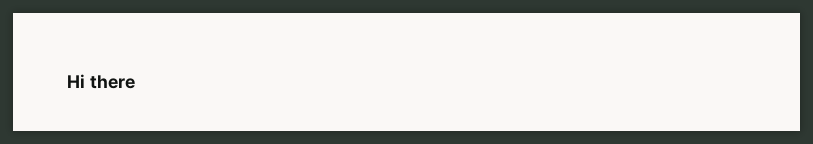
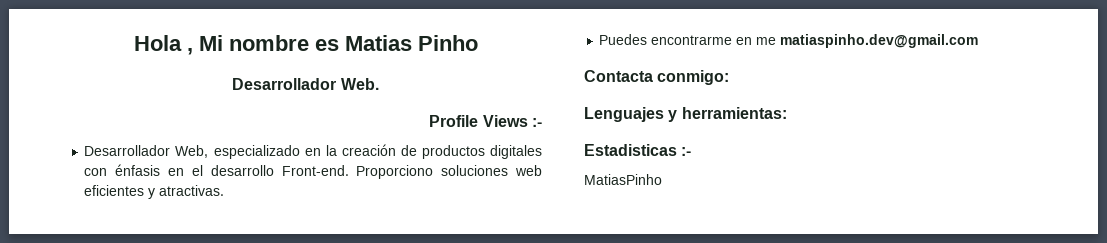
- Hi there
+ Hola , Mi nombre es Matias Pinho
+ Desarrollador Web.
+ Profile Views :-
+ Desarrollador Web, especializado en la creación de productos digitales con énfasis en el desarrollo Front-end. Proporciono soluciones web eficientes y atractivas.
+ Puedes encontrarme en me matiaspinho.dev@gmail.com
+ Contacta conmigo:
+ Lenguajes y herramientas:
+ Estadisticas :-
+ MatiasPinho

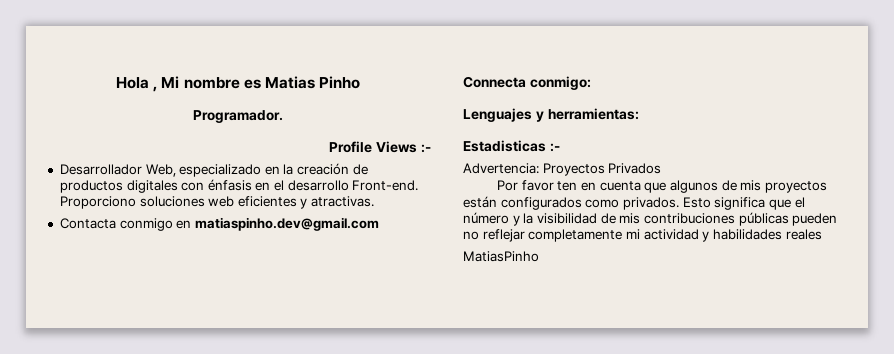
- Desarrollador Web.
+ Programador.
- Puedes encontrarme en me matiaspinho.dev@gmail.com
+ Contacta conmigo en matiaspinho.dev@gmail.com
- Contacta conmigo:
+ Connecta conmigo:
+ Advertencia: Proyectos Privados
+ Por favor ten en cuenta que algunos de mis proyectos están configurados como privados. Esto significa que el número y la visibilidad de mis contribuciones públicas pueden no reflejar completamente mi actividad y habilidades reales

